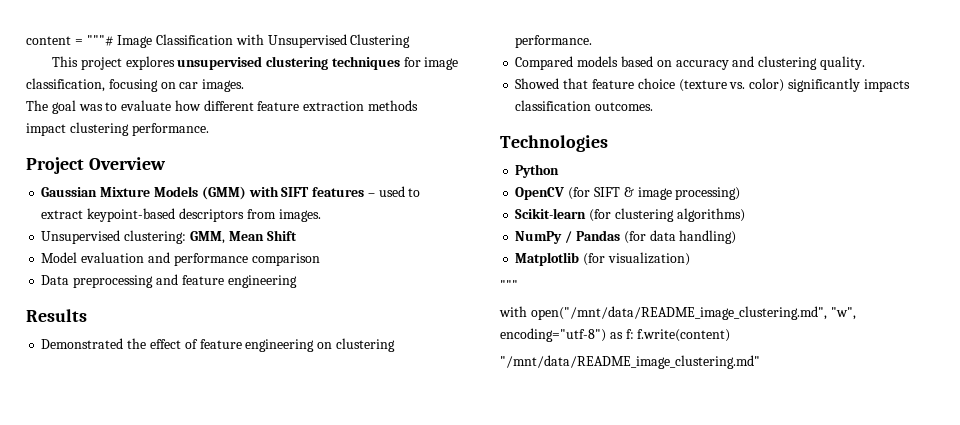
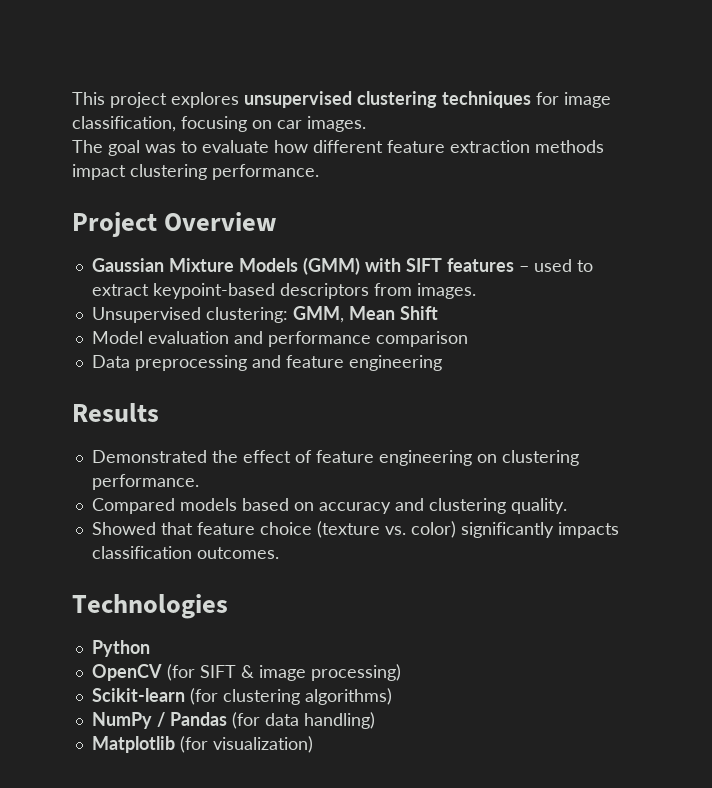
- content = """# Image Classification with Unsupervised Clustering
- """
- with open("/mnt/data/README_image_clustering.md", "w", encoding="utf-8") as f: f.write(content)
- "/mnt/data/README_image_clustering.md"

